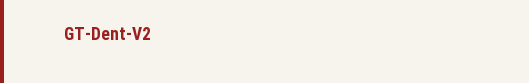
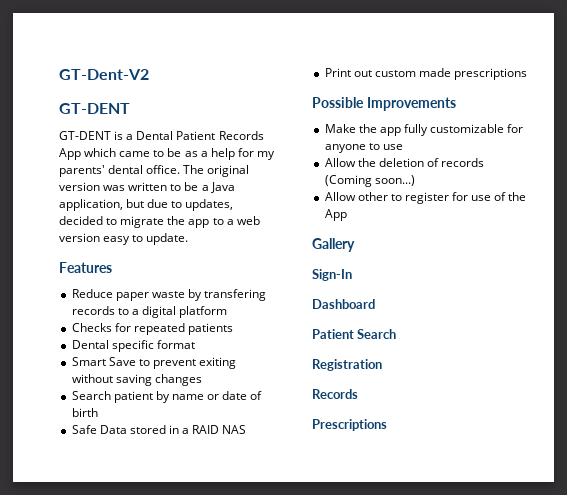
  GT-Dent-V2
+ GT-DENT
+ GT-DENT is a Dental Patient Records App which came to be as a help for my parents' dental office. The original version was written to be a Java application, but due to updates, decided to migrate the app to a web version easy to update.
+ Features
+ Reduce paper waste by transfering records to a digital platform
+ Checks for repeated patients
+ Dental specific format
+ Smart Save to prevent exiting without saving changes
+ Search patient by name or date of birth
+ Safe Data stored in a RAID NAS
+ Print out custom made prescriptions
+ Possible Improvements
+ Make the app fully customizable for anyone to use
+ Allow the deletion of records (Coming soon...)
+ Allow other to register for use of the App
+ Gallery
+ Sign-In
+ Dashboard
+ Patient Search
+ Registration
+ Records
+ Prescriptions

